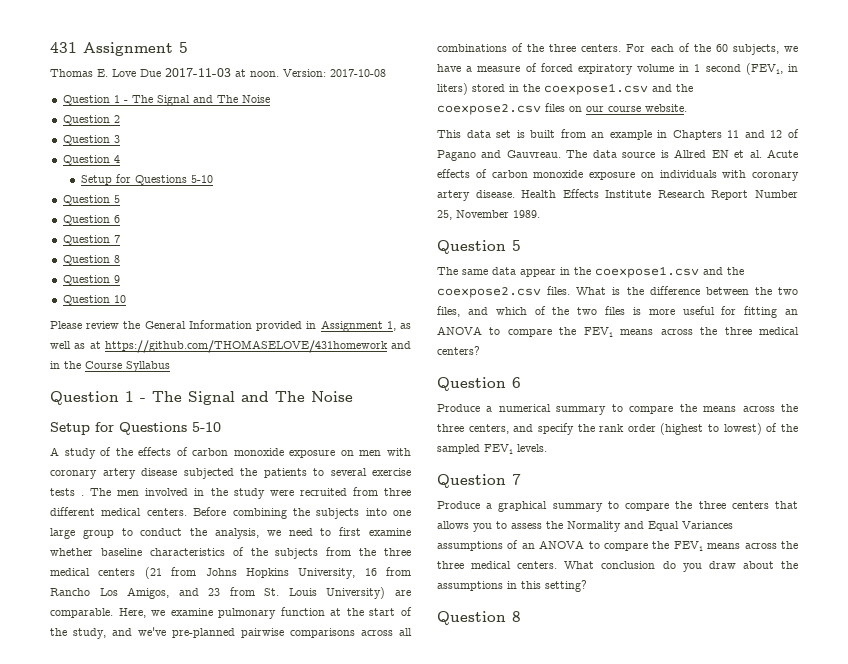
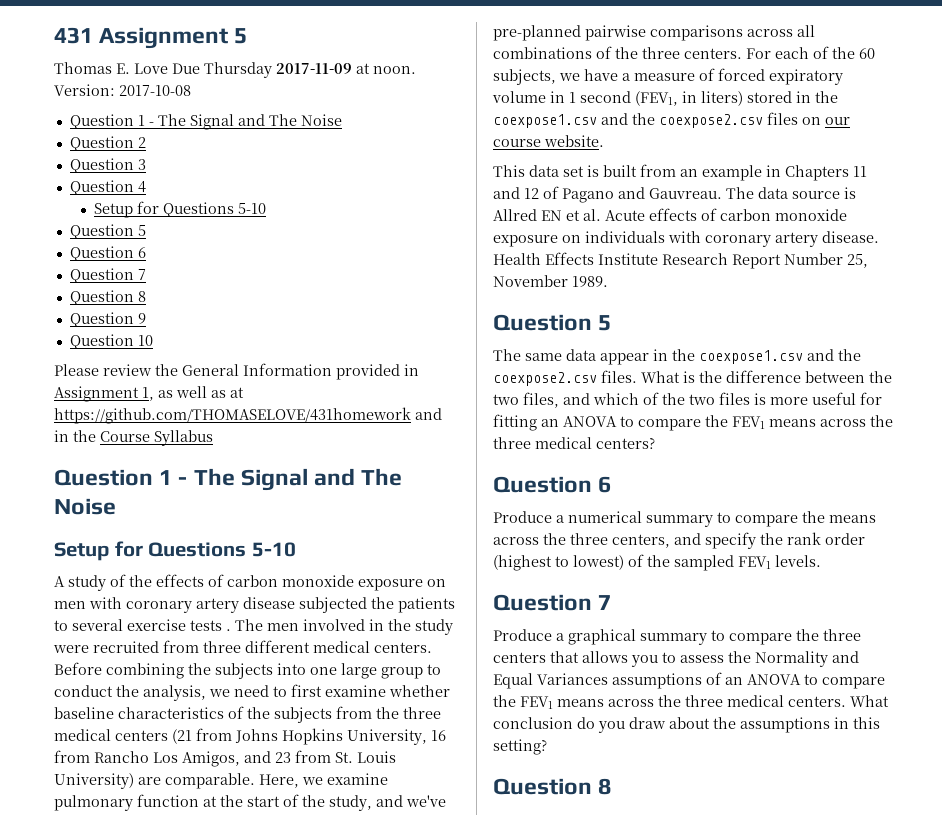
- Thomas E. Love Due 2017-11-03 at noon.
+ Thomas E. Love Due Thursday 2017-11-09 at noon.

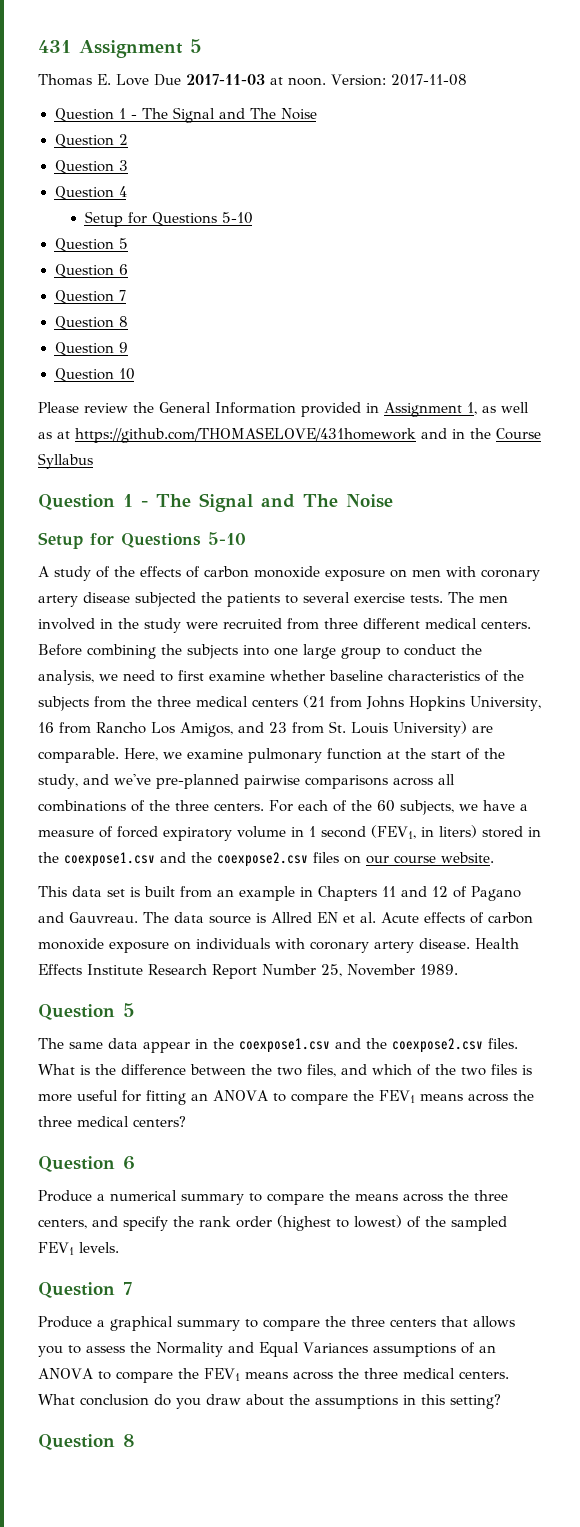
- Thomas E. Love Due Thursday 2017-11-09 at noon.
+ Thomas E. Love Due 2017-11-03 at noon.
- Version: 2017-10-08
+ Version: 2017-11-08
- A study of the effects of carbon monoxide exposure on men with coronary artery disease subjected the patients to several exercise tests .
+ A study of the effects of carbon monoxide exposure on men with coronary artery disease subjected the patients to several exercise tests.

